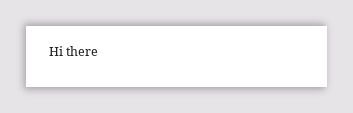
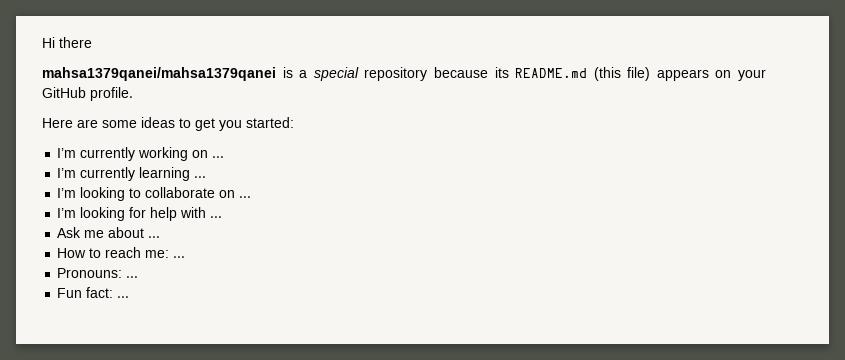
+ mahsa1379qanei/mahsa1379qanei is a special repository because its README.md (this file) appears on your GitHub profile.
+ Here are some ideas to get you started:
+ I’m currently working on ...
+ I’m currently learning ...
+ I’m looking to collaborate on ...
+ I’m looking for help with ...
+ Ask me about ...
+ How to reach me: ...
+ Pronouns: ...
+ Fun fact: ...

